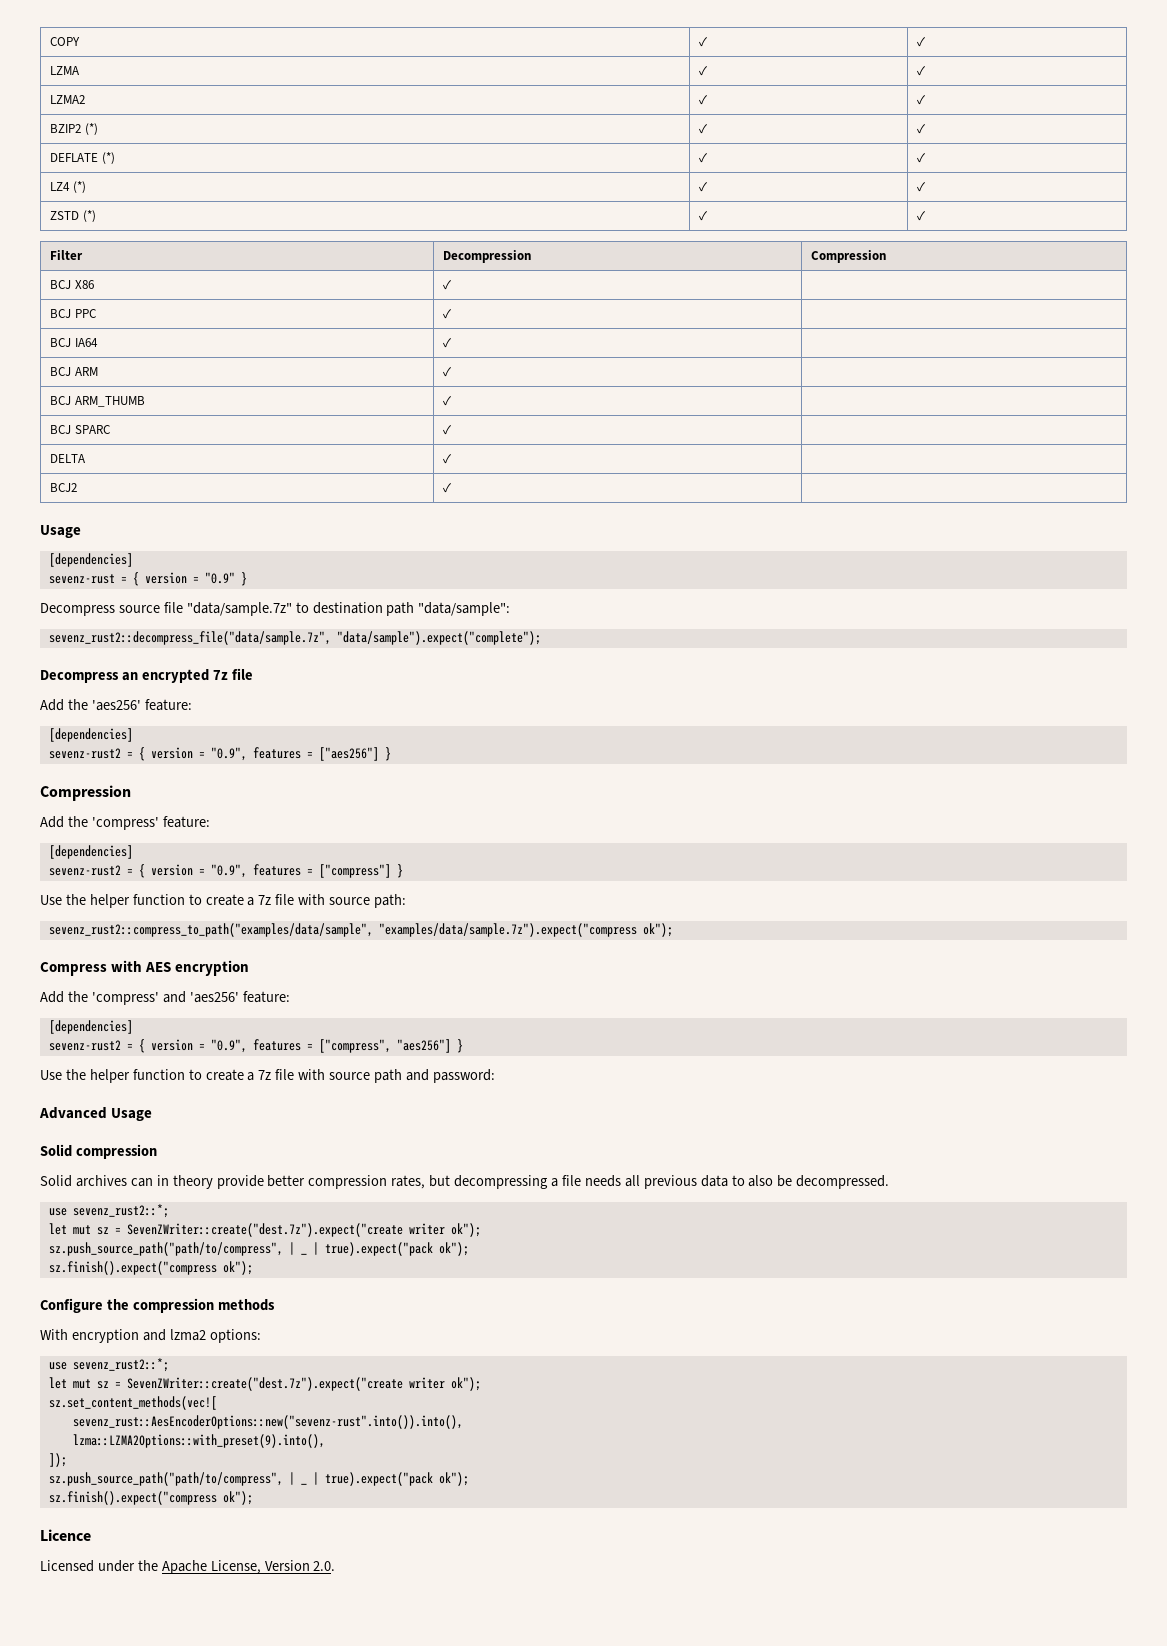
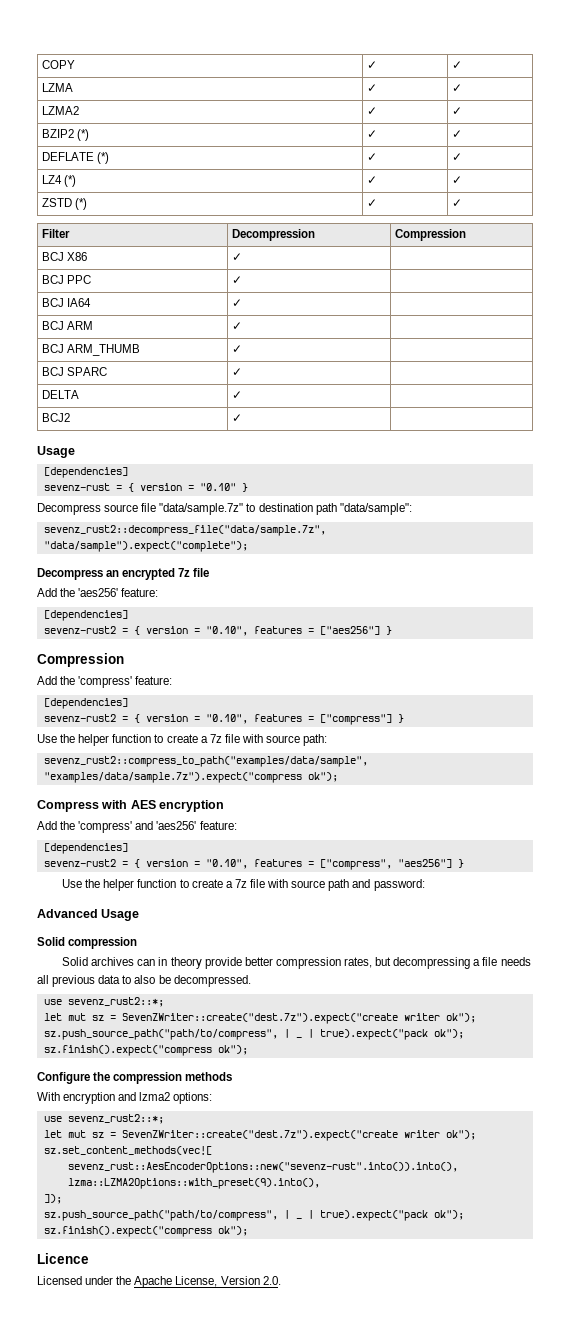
- sevenz-rust = { version = "0.9" }
+ sevenz-rust = { version = "0.10" }
- sevenz-rust2 = { version = "0.9", features = ["aes256"] }
+ sevenz-rust2 = { version = "0.10", features = ["aes256"] }
- sevenz-rust2 = { version = "0.9", features = ["compress"] }
+ sevenz-rust2 = { version = "0.10", features = ["compress"] }
- sevenz-rust2 = { version = "0.9", features = ["compress", "aes256"] }
+ sevenz-rust2 = { version = "0.10", features = ["compress", "aes256"] }

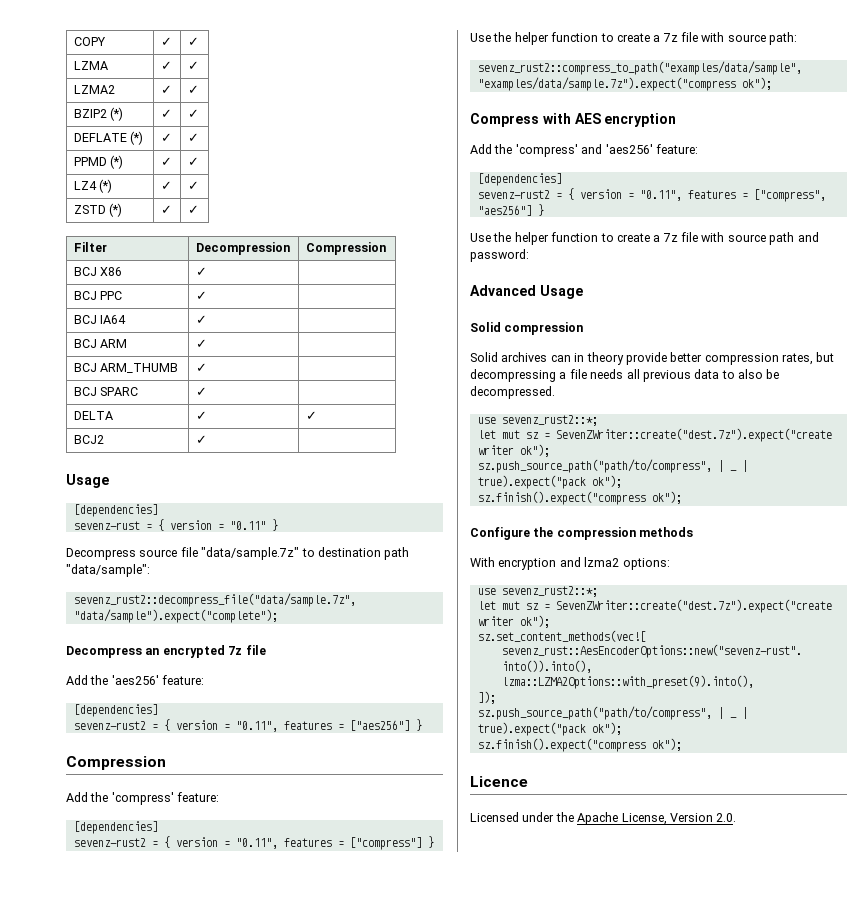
+ PPMD (*) | ✓ | ✓
- DELTA | ✓ |
+ DELTA | ✓ | ✓
- sevenz-rust = { version = "0.10" }
+ sevenz-rust = { version = "0.11" }
- sevenz-rust2 = { version = "0.10", features = ["aes256"] }
+ sevenz-rust2 = { version = "0.11", features = ["aes256"] }
- sevenz-rust2 = { version = "0.10", features = ["compress"] }
+ sevenz-rust2 = { version = "0.11", features = ["compress"] }
- sevenz-rust2 = { version = "0.10", features = ["compress", "aes256"] }
+ sevenz-rust2 = { version = "0.11", features = ["compress", "aes256"] }

